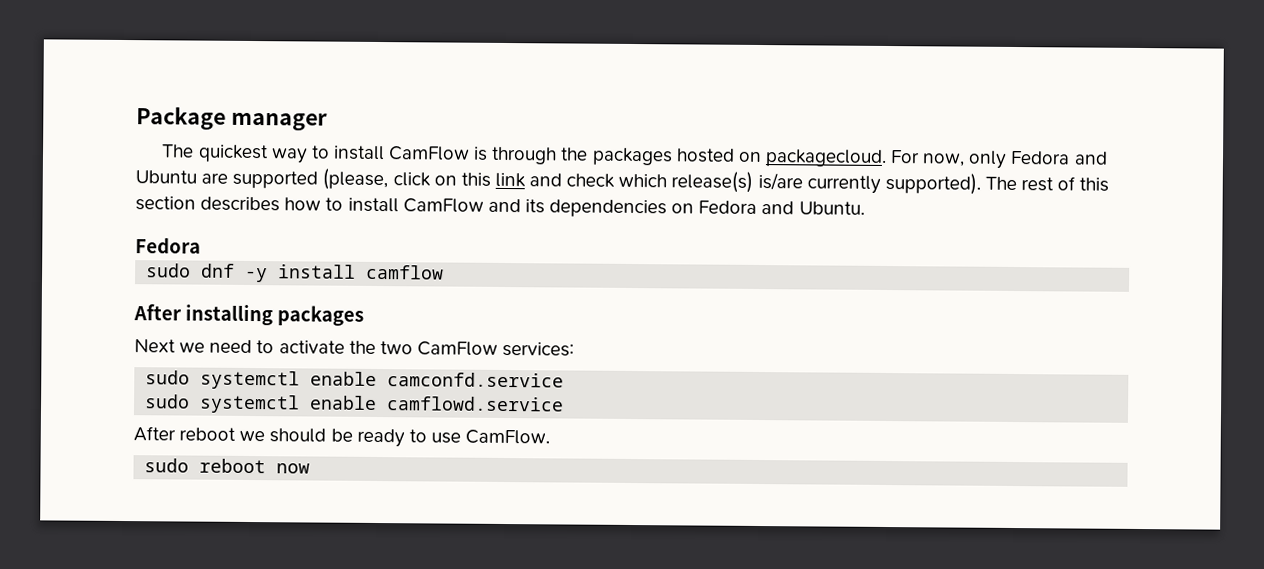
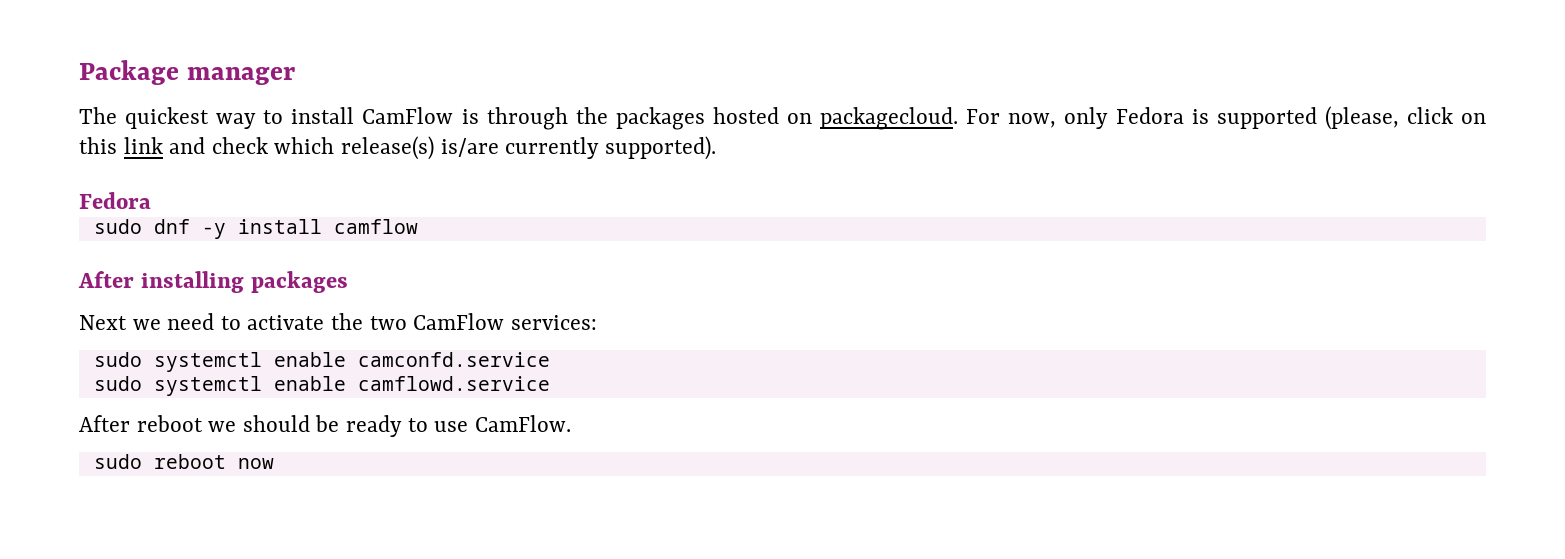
- For now, only Fedora and Ubuntu are supported (please, click on this link and check which release(s) is/are currently supported). The rest of this section describes how to install CamFlow and its dependencies on Fedora and Ubuntu.
+ For now, only Fedora is supported (please, click on this link and check which release(s) is/are currently supported).

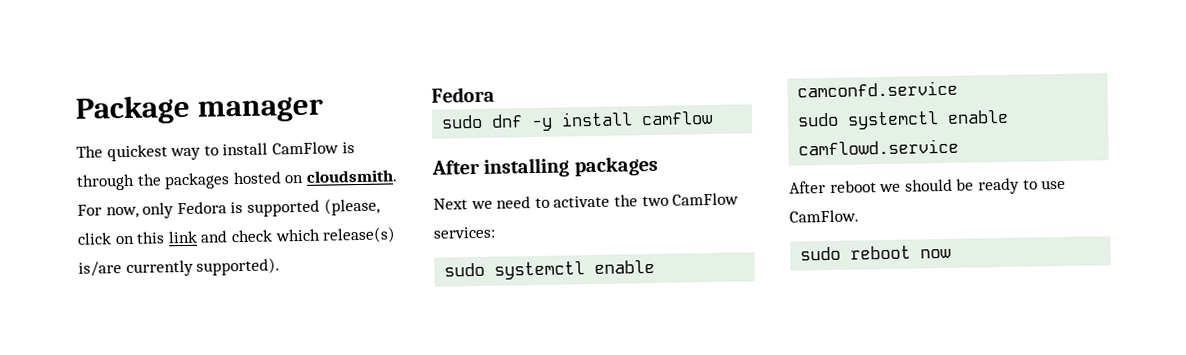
- The quickest way to install CamFlow is through the packages hosted on packagecloud.
+ The quickest way to install CamFlow is through the packages hosted on cloudsmith.

